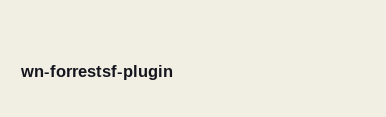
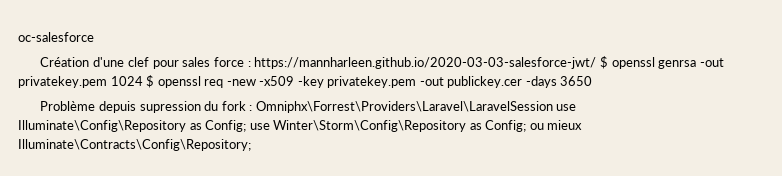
- wn-forrestsf-plugin
+ oc-salesforce
+ Création d'une clef pour sales force : https://mannharleen.github.io/2020-03-03-salesforce-jwt/ $ openssl genrsa -out privatekey.pem 1024 $ openssl req -new -x509 -key privatekey.pem -out publickey.cer -days 3650
+ Problème depuis supression du fork : Omniphx\Forrest\Providers\Laravel\LaravelSession use Illuminate\Config\Repository as Config; use Winter\Storm\Config\Repository as Config; ou mieux Illuminate\Contracts\Config\Repository;

